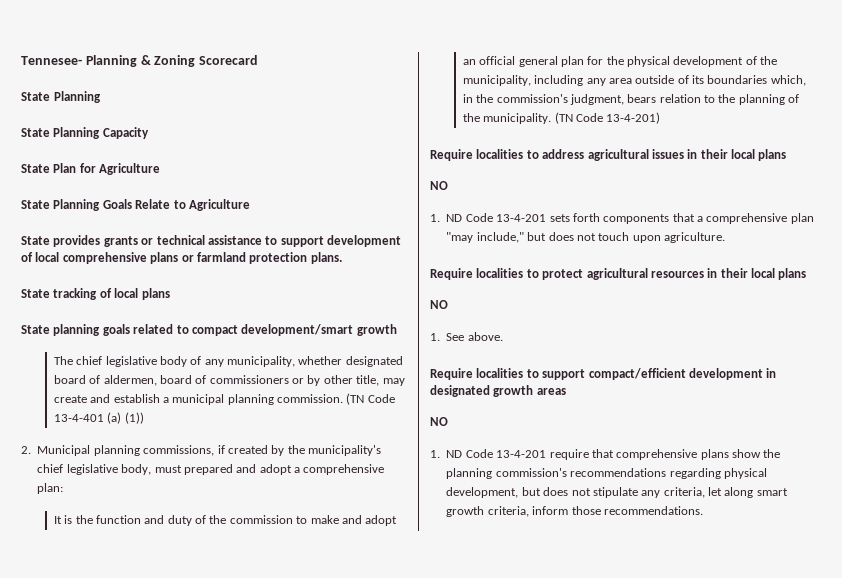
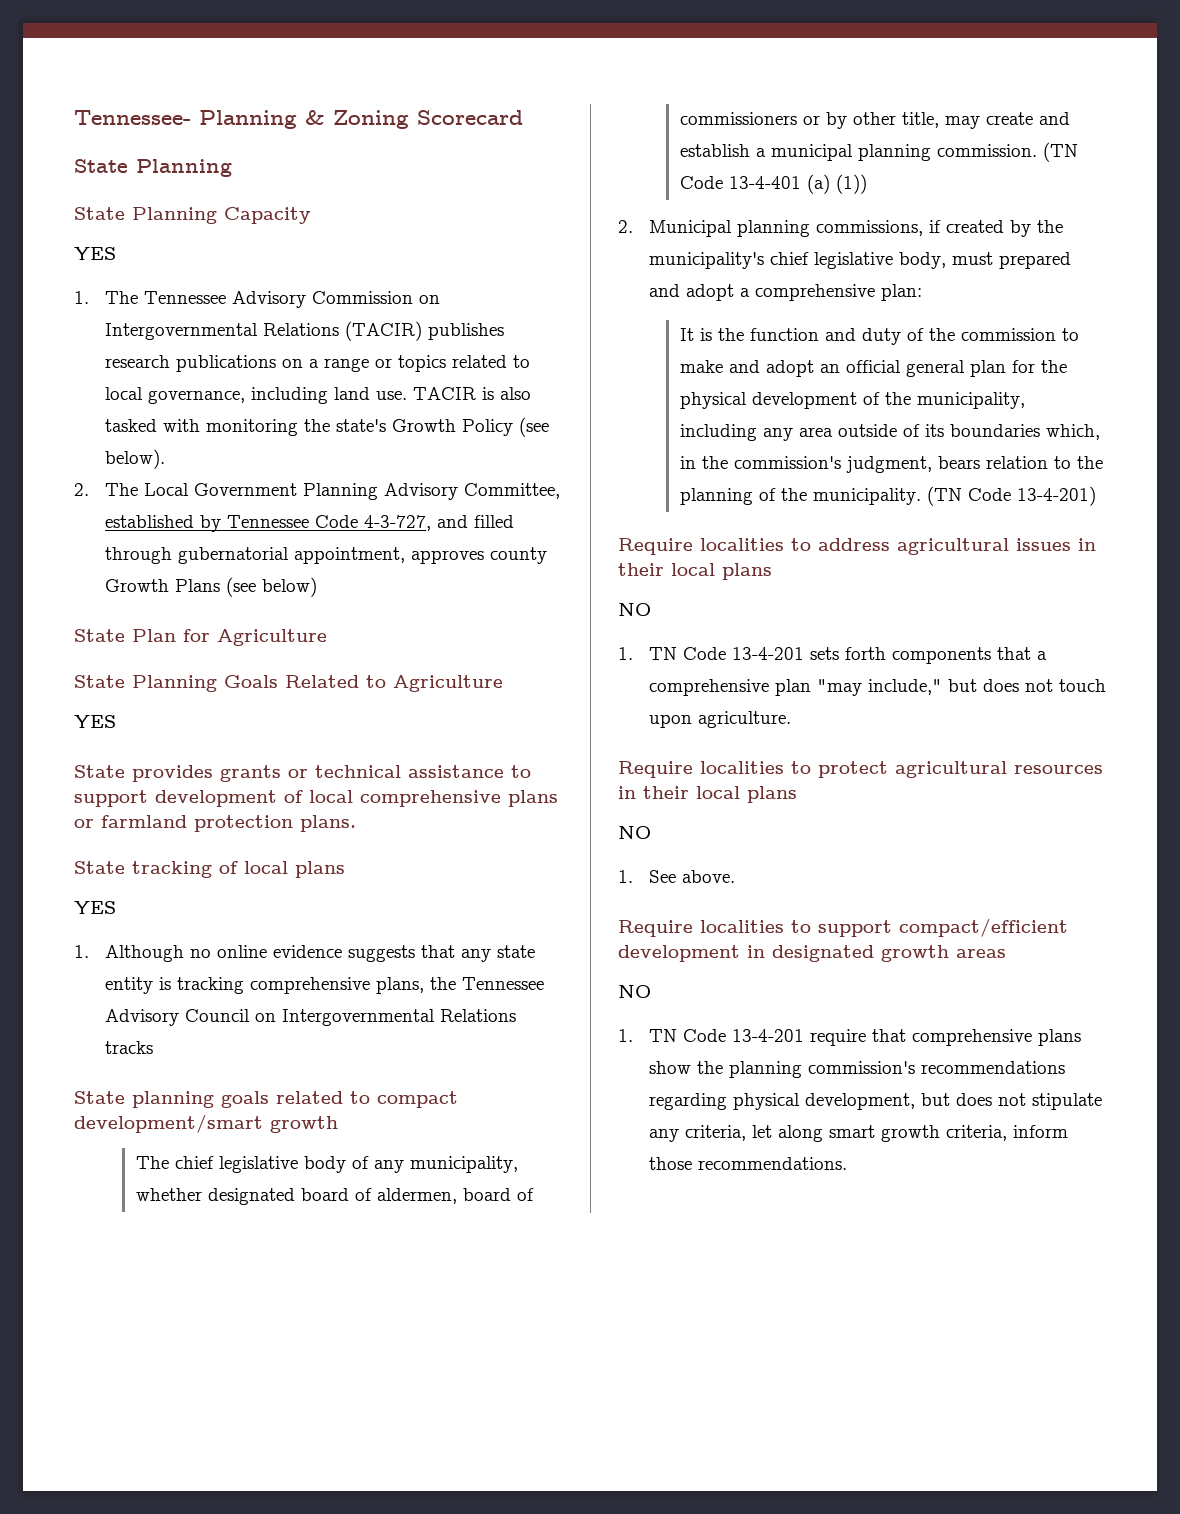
- Tennesee- Planning & Zoning Scorecard
+ Tennessee- Planning & Zoning Scorecard
  State Planning Capacity
+ YES
+ 1. The Tennessee Advisory Commission on Intergovernmental Relations (TACIR) publishes research publications on a range or topics related to local governance, including land use. TACIR is also tasked with monitoring the state's Growth Policy (see below).
+ 2. The Local Government Planning Advisory Committee, established by Tennessee Code 4-3-727, and filled through gubernatorial appointment, approves county Growth Plans (see below)
- State Planning Goals Relate to Agriculture
+ State Planning Goals Related to Agriculture
+ YES
  State tracking of local plans
+ YES
+ 1. Although no online evidence suggests that any state entity is tracking comprehensive plans, the Tennessee Advisory Council on Intergovernmental Relations tracks
- 1. ND Code 13-4-201 sets forth components that a comprehensive plan "may include," but does not touch upon agriculture.
+ 1. TN Code 13-4-201 sets forth components that a comprehensive plan "may include," but does not touch upon agriculture.
- 1. ND Code 13-4-201 require that comprehensive plans show the planning commission's recommendations regarding physical development, but does not stipulate any criteria, let along smart growth criteria, inform those recommendations.
+ 1. TN Code 13-4-201 require that comprehensive plans show the planning commission's recommendations regarding physical development, but does not stipulate any criteria, let along smart growth criteria, inform those recommendations.

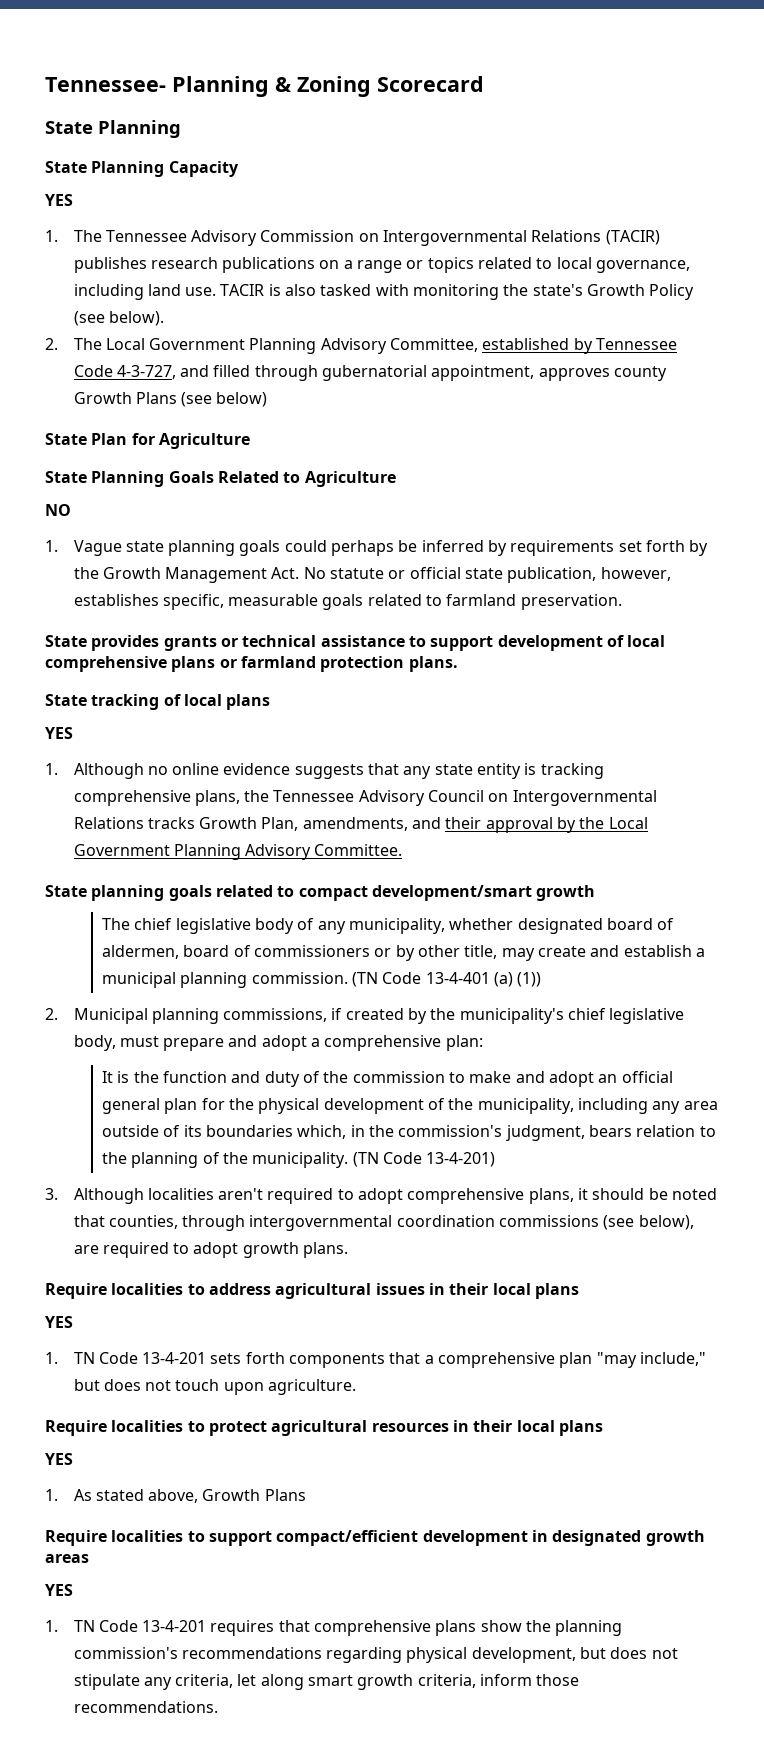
  State Planning Goals Related to Agriculture
- YES
+ NO
+ 1. Vague state planning goals could perhaps be inferred by requirements set forth by the Growth Management Act. No statute or official state publication, however, establishes specific, measurable goals related to farmland preservation.
- 1. Although no online evidence suggests that any state entity is tracking comprehensive plans, the Tennessee Advisory Council on Intergovernmental Relations tracks
+ 1. Although no online evidence suggests that any state entity is tracking comprehensive plans, the Tennessee Advisory Council on Intergovernmental Relations tracks Growth Plan, amendments, and their approval by the Local Government Planning Advisory Committee.
- 2. Municipal planning commissions, if created by the municipality's chief legislative body, must prepared and adopt a comprehensive plan:
+ 2. Municipal planning commissions, if created by the municipality's chief legislative body, must prepare and adopt a comprehensive plan:
+ 3. Although localities aren't required to adopt comprehensive plans, it should be noted that counties, through intergovernmental coordination commissions (see below), are required to adopt growth plans.
  Require localities to address agricultural issues in their local plans
- NO
+ YES
  Require localities to protect agricultural resources in their local plans
- NO
- 1. See above.
+ YES
+ 1. As stated above, Growth Plans
  Require localities to support compact/efficient development in designated growth areas
- NO
- 1. TN Code 13-4-201 require that comprehensive plans show the planning commission's recommendations regarding physical development, but does not stipulate any criteria, let along smart growth criteria, inform those recommendations.
+ YES
+ 1. TN Code 13-4-201 requires that comprehensive plans show the planning commission's recommendations regarding physical development, but does not stipulate any criteria, let along smart growth criteria, inform those recommendations.

